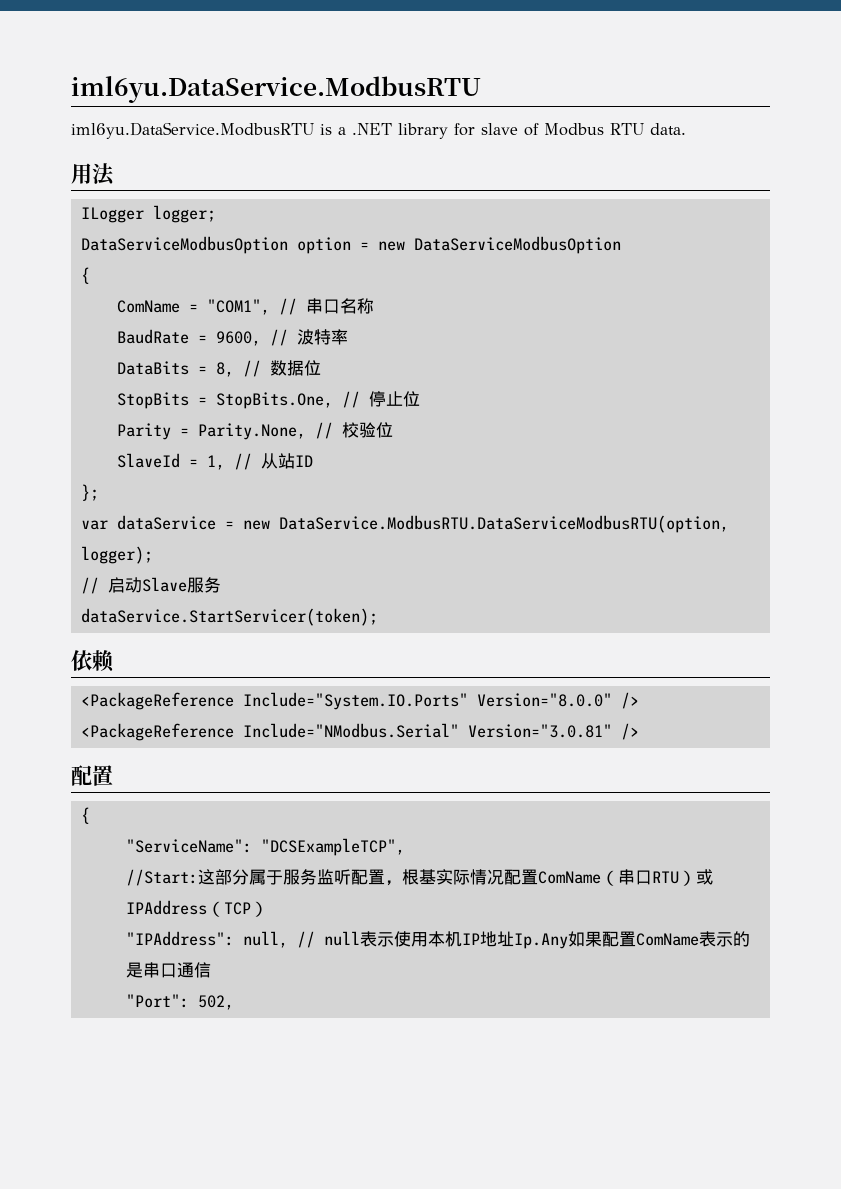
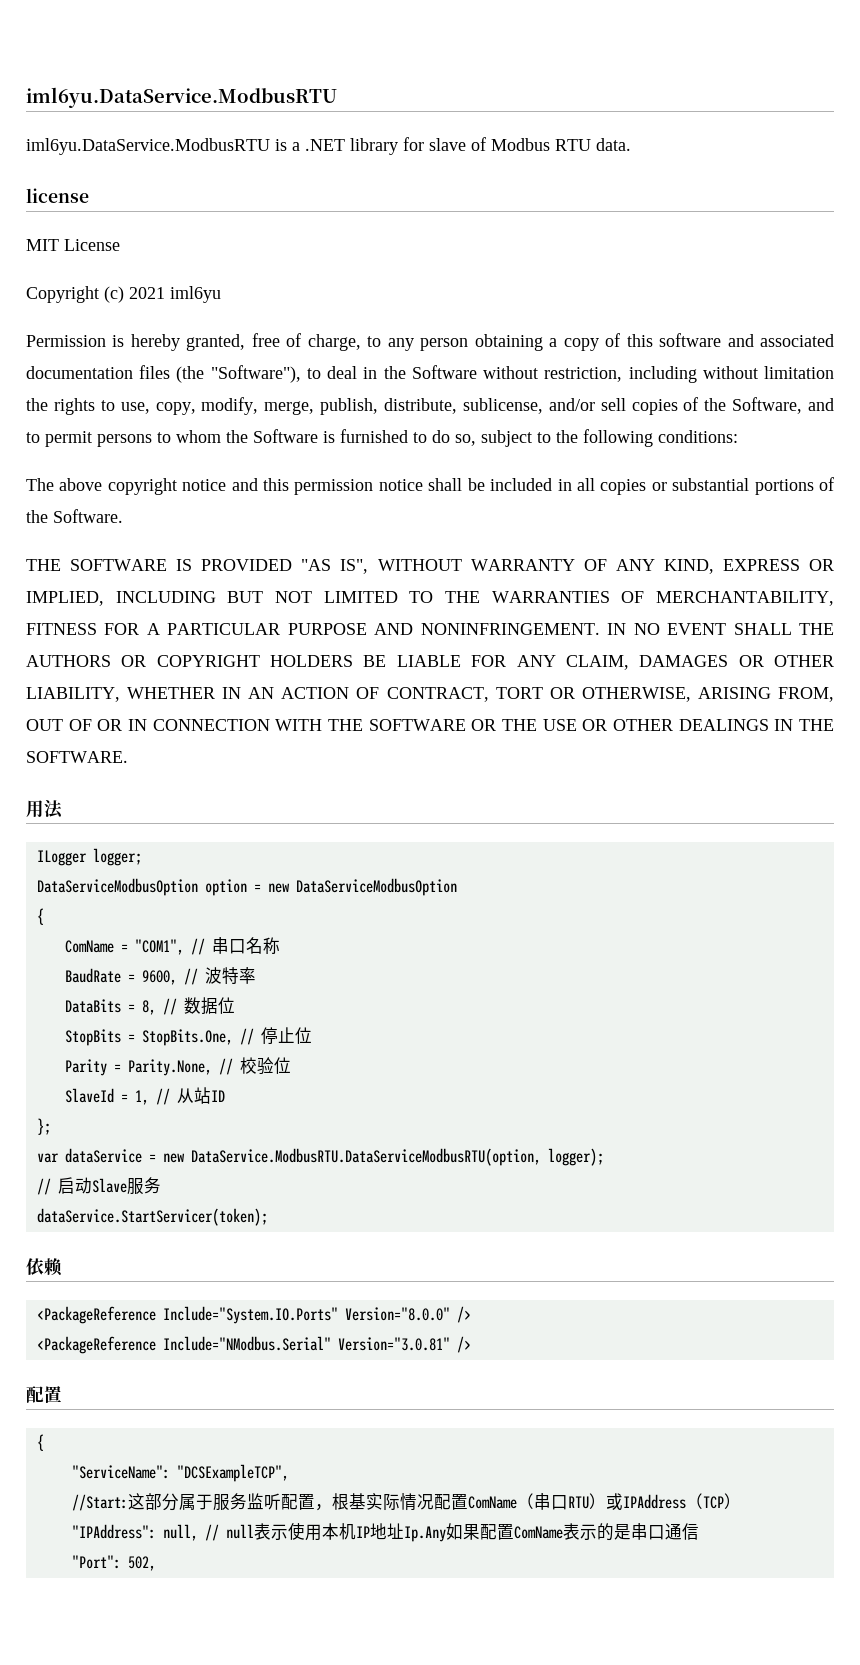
+ license
+ MIT License
+ Copyright (c) 2021 iml6yu
+ Permission is hereby granted, free of charge, to any person obtaining a copy of this software and associated documentation files (the "Software"), to deal in the Software without restriction, including without limitation the rights to use, copy, modify, merge, publish, distribute, sublicense, and/or sell copies of the Software, and to permit persons to whom the Software is furnished to do so, subject to the following conditions:
+ The above copyright notice and this permission notice shall be included in all copies or substantial portions of the Software.
+ THE SOFTWARE IS PROVIDED "AS IS", WITHOUT WARRANTY OF ANY KIND, EXPRESS OR IMPLIED, INCLUDING BUT NOT LIMITED TO THE WARRANTIES OF MERCHANTABILITY, FITNESS FOR A PARTICULAR PURPOSE AND NONINFRINGEMENT. IN NO EVENT SHALL THE AUTHORS OR COPYRIGHT HOLDERS BE LIABLE FOR ANY CLAIM, DAMAGES OR OTHER LIABILITY, WHETHER IN AN ACTION OF CONTRACT, TORT OR OTHERWISE, ARISING FROM, OUT OF OR IN CONNECTION WITH THE SOFTWARE OR THE USE OR OTHER DEALINGS IN THE SOFTWARE.

